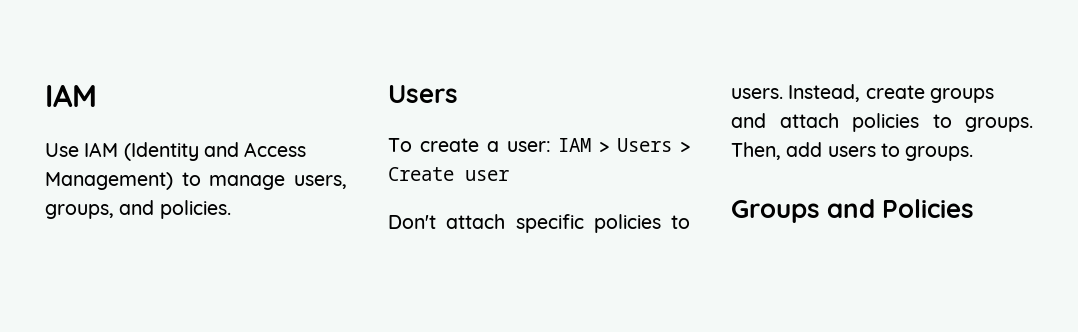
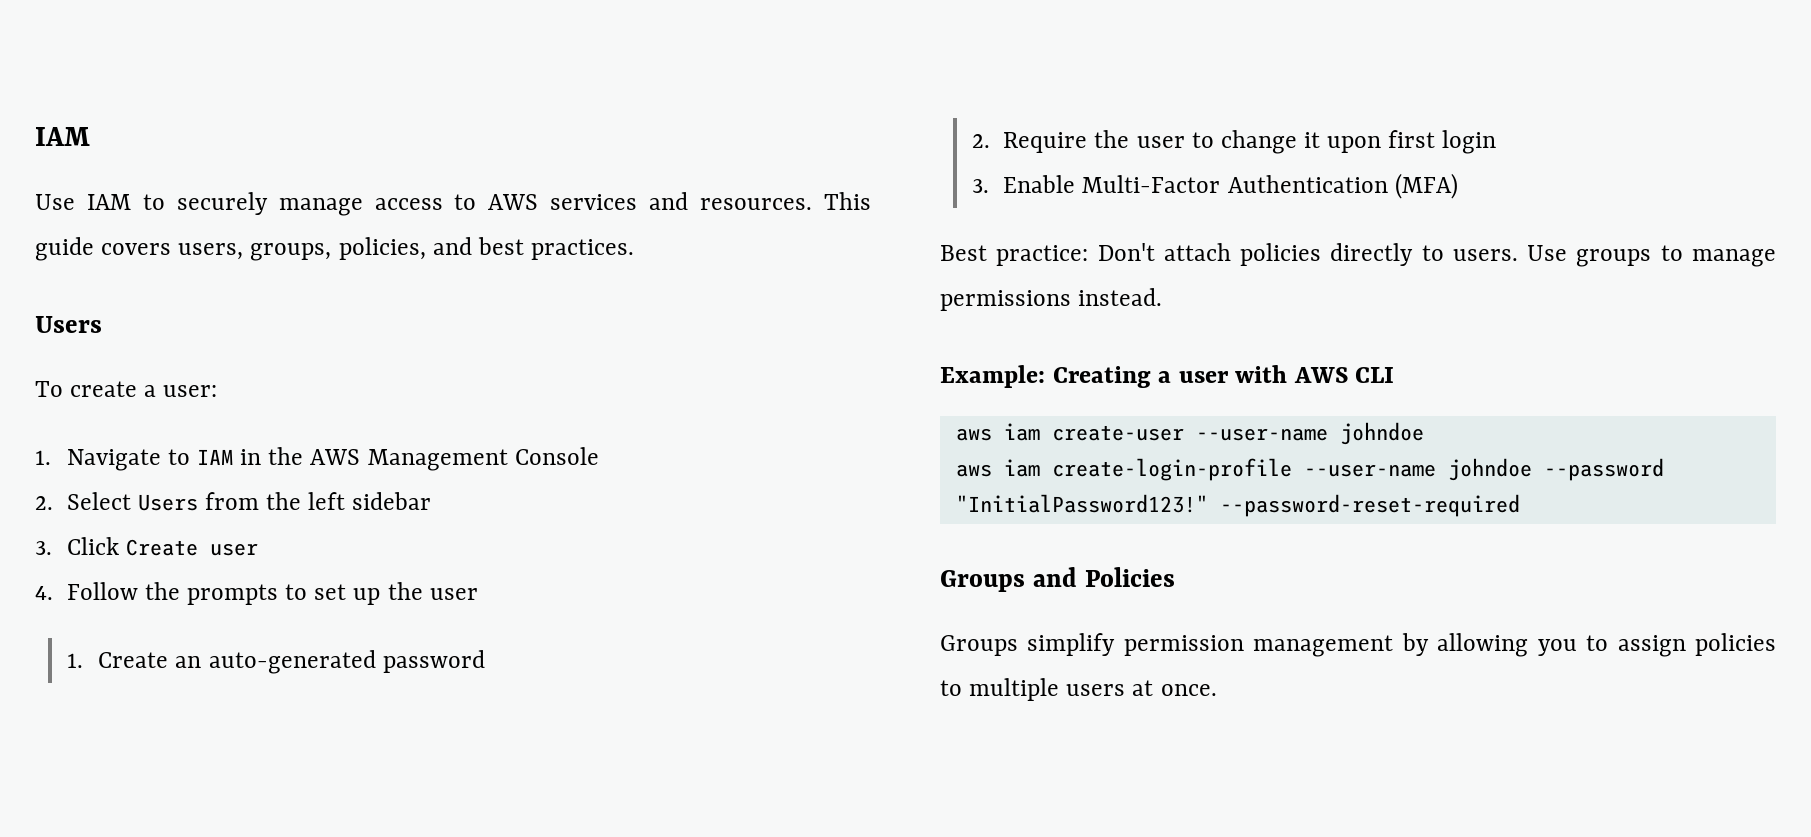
- Use IAM (Identity and Access Management) to manage users, groups, and policies.
+ Use IAM to securely manage access to AWS services and resources. This guide covers users, groups, policies, and best practices.
- To create a user: IAM > Users > Create user
- Don't attach specific policies to users. Instead, create groups and attach policies to groups. Then, add users to groups.
+ To create a user:
+ 1. Navigate to IAM in the AWS Management Console
+ 2. Select Users from the left sidebar
+ 3. Click Create user
+ 4. Follow the prompts to set up the user
+ 1. Create an auto-generated password
+ 2. Require the user to change it upon first login
+ 3. Enable Multi-Factor Authentication (MFA)
+ Best practice: Don't attach policies directly to users. Use groups to manage permissions instead.
+ Example: Creating a user with AWS CLI
+ aws iam create-user --user-name johndoe
+ aws iam create-login-profile --user-name johndoe --password "InitialPassword123!" --password-reset-required
  Groups and Policies
+ Groups simplify permission management by allowing you to assign policies to multiple users at once.

